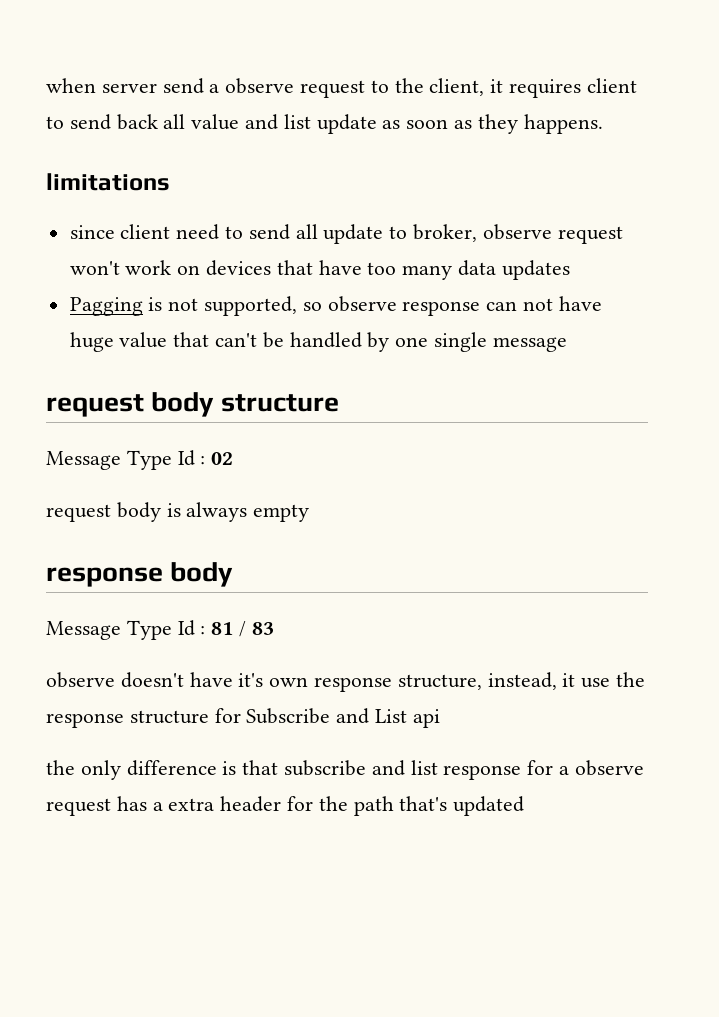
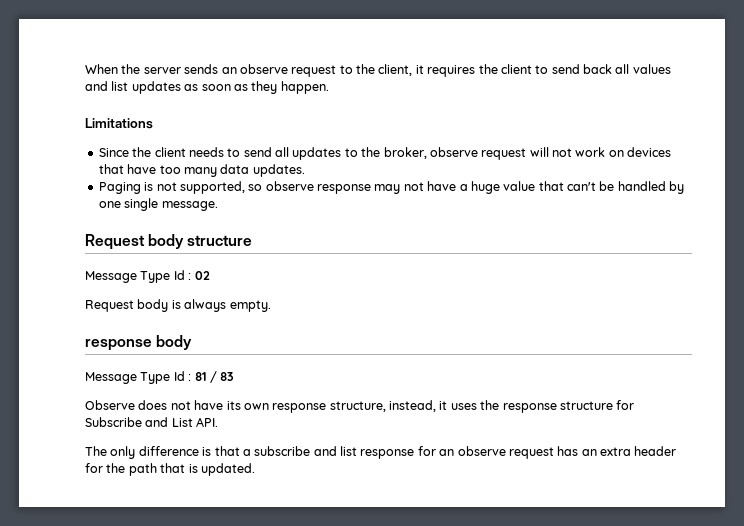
- when server send a observe request to the client, it requires client to send back all value and list update as soon as they happens.
- limitations
- since client need to send all update to broker, observe request won't work on devices that have too many data updates
- Pagging is not supported, so observe response can not have huge value that can't be handled by one single message
- request body structure
+ When the server sends an observe request to the client, it requires the client to send back all values and list updates as soon as they happen.
+ Limitations
+ Since the client needs to send all updates to the broker, observe request will not work on devices that have too many data updates.
+ Paging is not supported, so observe response may not have a huge value that can't be handled by one single message.
+ Request body structure
- request body is always empty
+ Request body is always empty.
- observe doesn't have it's own response structure, instead, it use the response structure for Subscribe and List api
- the only difference is that subscribe and list response for a observe request has a extra header for the path that's updated
+ Observe does not have its own response structure, instead, it uses the response structure for Subscribe and List API.
+ The only difference is that a subscribe and list response for an observe request has an extra header for the path that is updated.

